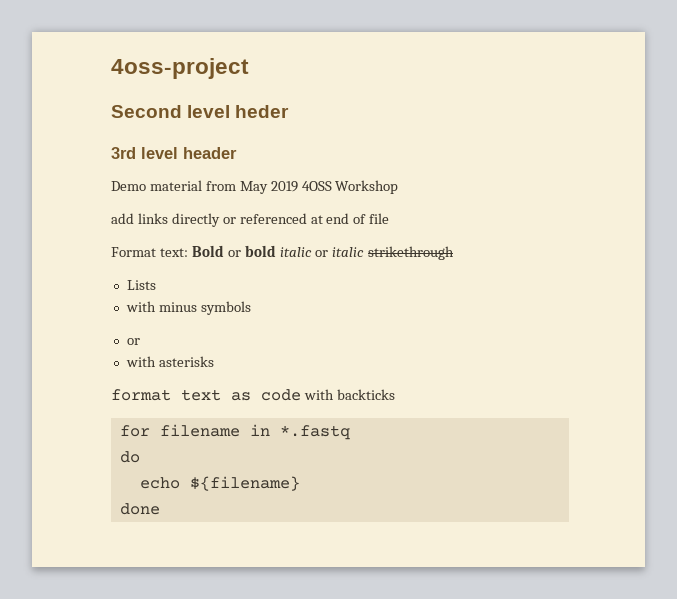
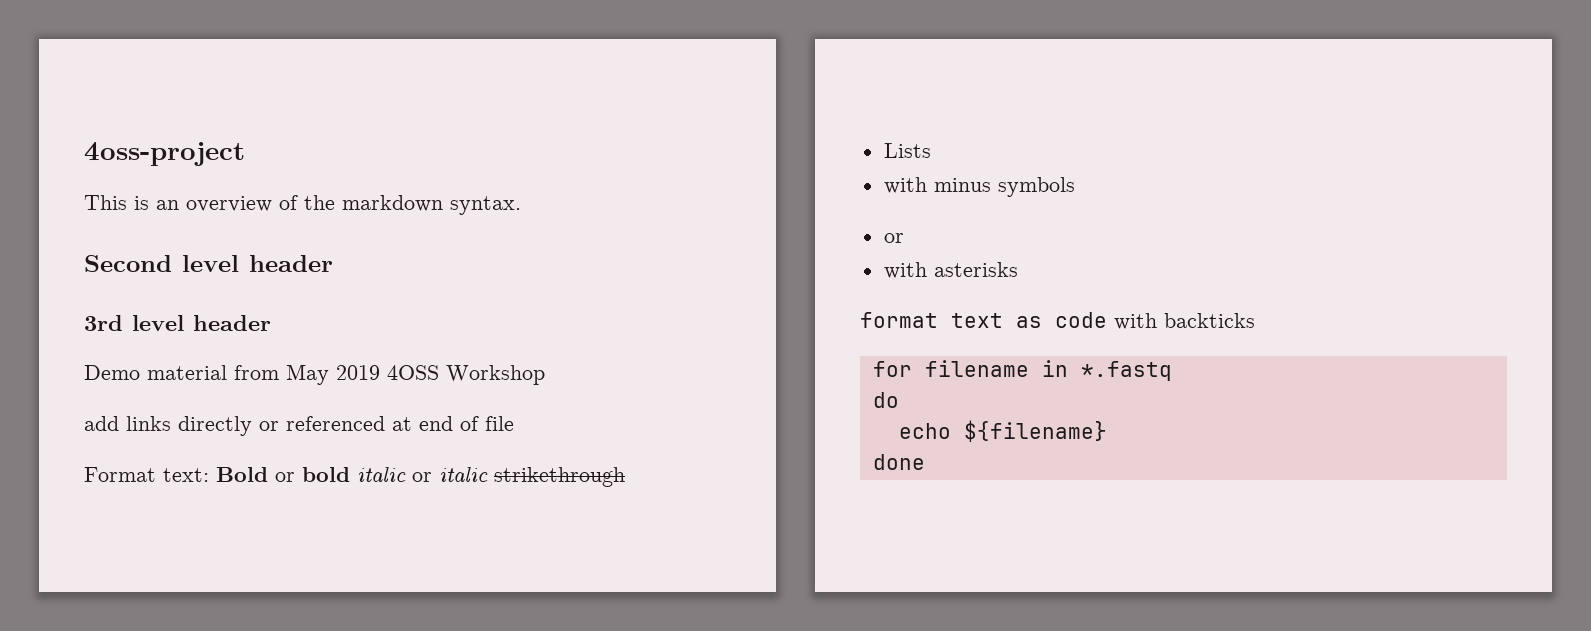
+ This is an overview of the markdown syntax.
- Second level heder
+ Second level header

